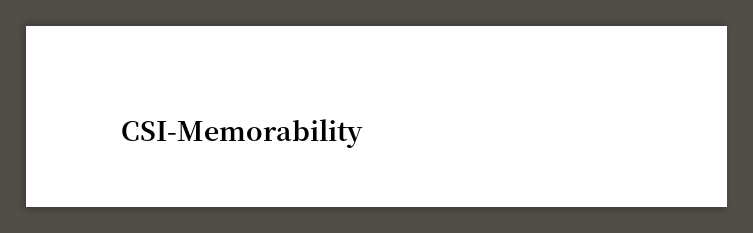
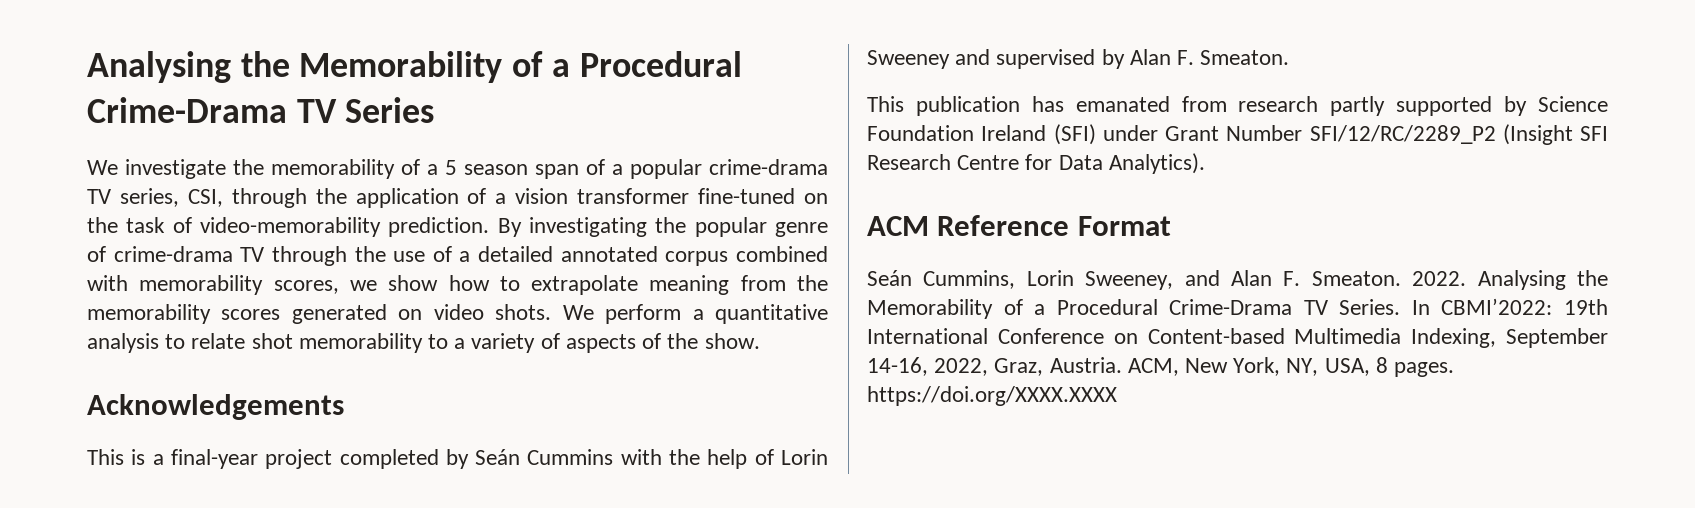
- CSI-Memorability
+ Analysing the Memorability of a Procedural Crime-Drama TV Series
+ We investigate the memorability of a 5 season span of a popular crime-drama TV series, CSI, through the application of a vision transformer fine-tuned on the task of video-memorability prediction. By investigating the popular genre of crime-drama TV through the use of a detailed annotated corpus combined with memorability scores, we show how to extrapolate meaning from the memorability scores generated on video shots. We perform a quantitative analysis to relate shot memorability to a variety of aspects of the show.
+ Acknowledgements
+ This is a final-year project completed by Seán Cummins with the help of Lorin Sweeney and supervised by Alan F. Smeaton.
+ This publication has emanated from research partly supported by Science Foundation Ireland (SFI) under Grant Number SFI/12/RC/2289_P2 (Insight SFI Research Centre for Data Analytics).
+ ACM Reference Format
+ Seán Cummins, Lorin Sweeney, and Alan F. Smeaton. 2022. Analysing the Memorability of a Procedural Crime-Drama TV Series. In CBMI’2022: 19th International Conference on Content-based Multimedia Indexing, September 14-16, 2022, Graz, Austria. ACM, New York, NY, USA, 8 pages. https://doi.org/XXXX.XXXX

